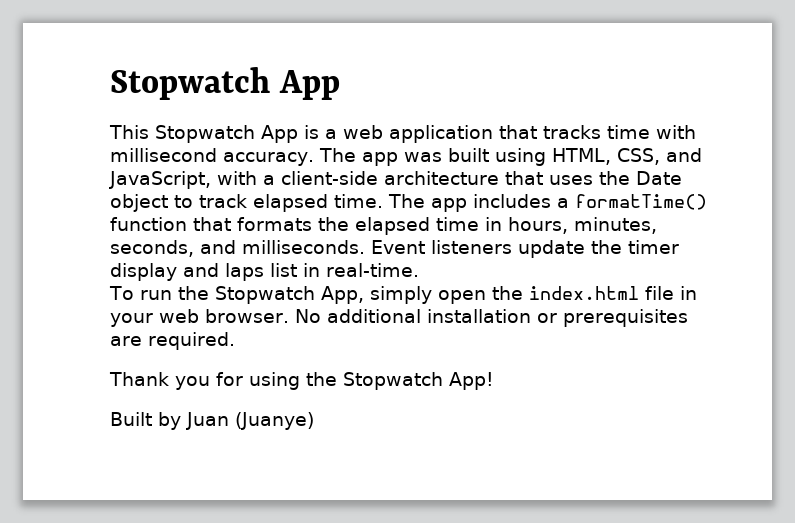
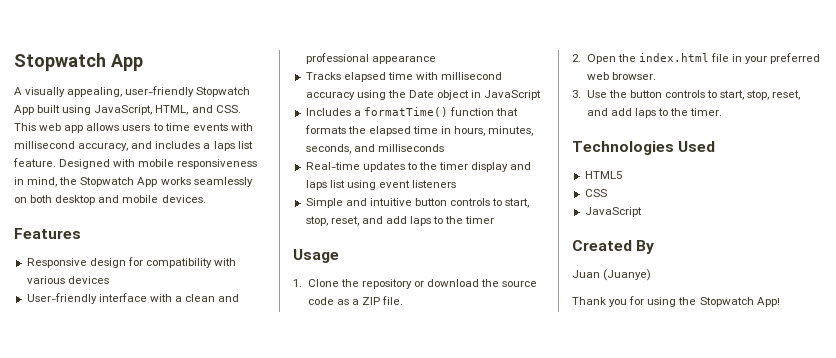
- This Stopwatch App is a web application that tracks time with millisecond accuracy. The app was built using HTML, CSS, and JavaScript, with a client-side architecture that uses the Date object to track elapsed time. The app includes a formatTime() function that formats the elapsed time in hours, minutes, seconds, and milliseconds. Event listeners update the timer display and laps list in real-time.
- To run the Stopwatch App, simply open the index.html file in your web browser. No additional installation or prerequisites are required.
+ A visually appealing, user-friendly Stopwatch App built using JavaScript, HTML, and CSS. This web app allows users to time events with millisecond accuracy, and includes a laps list feature. Designed with mobile responsiveness in mind, the Stopwatch App works seamlessly on both desktop and mobile devices.
+ Features
+ Responsive design for compatibility with various devices
+ User-friendly interface with a clean and professional appearance
+ Tracks elapsed time with millisecond accuracy using the Date object in JavaScript
+ Includes a formatTime() function that formats the elapsed time in hours, minutes, seconds, and milliseconds
+ Real-time updates to the timer display and laps list using event listeners
+ Simple and intuitive button controls to start, stop, reset, and add laps to the timer
+ Usage
+ 1. Clone the repository or download the source code as a ZIP file.
+ 2. Open the index.html file in your preferred web browser.
+ 3. Use the button controls to start, stop, reset, and add laps to the timer.
+ Technologies Used
+ HTML5
+ CSS
+ JavaScript
+ Created By
+ Juan (Juanye)
- Built by Juan (Juanye)

